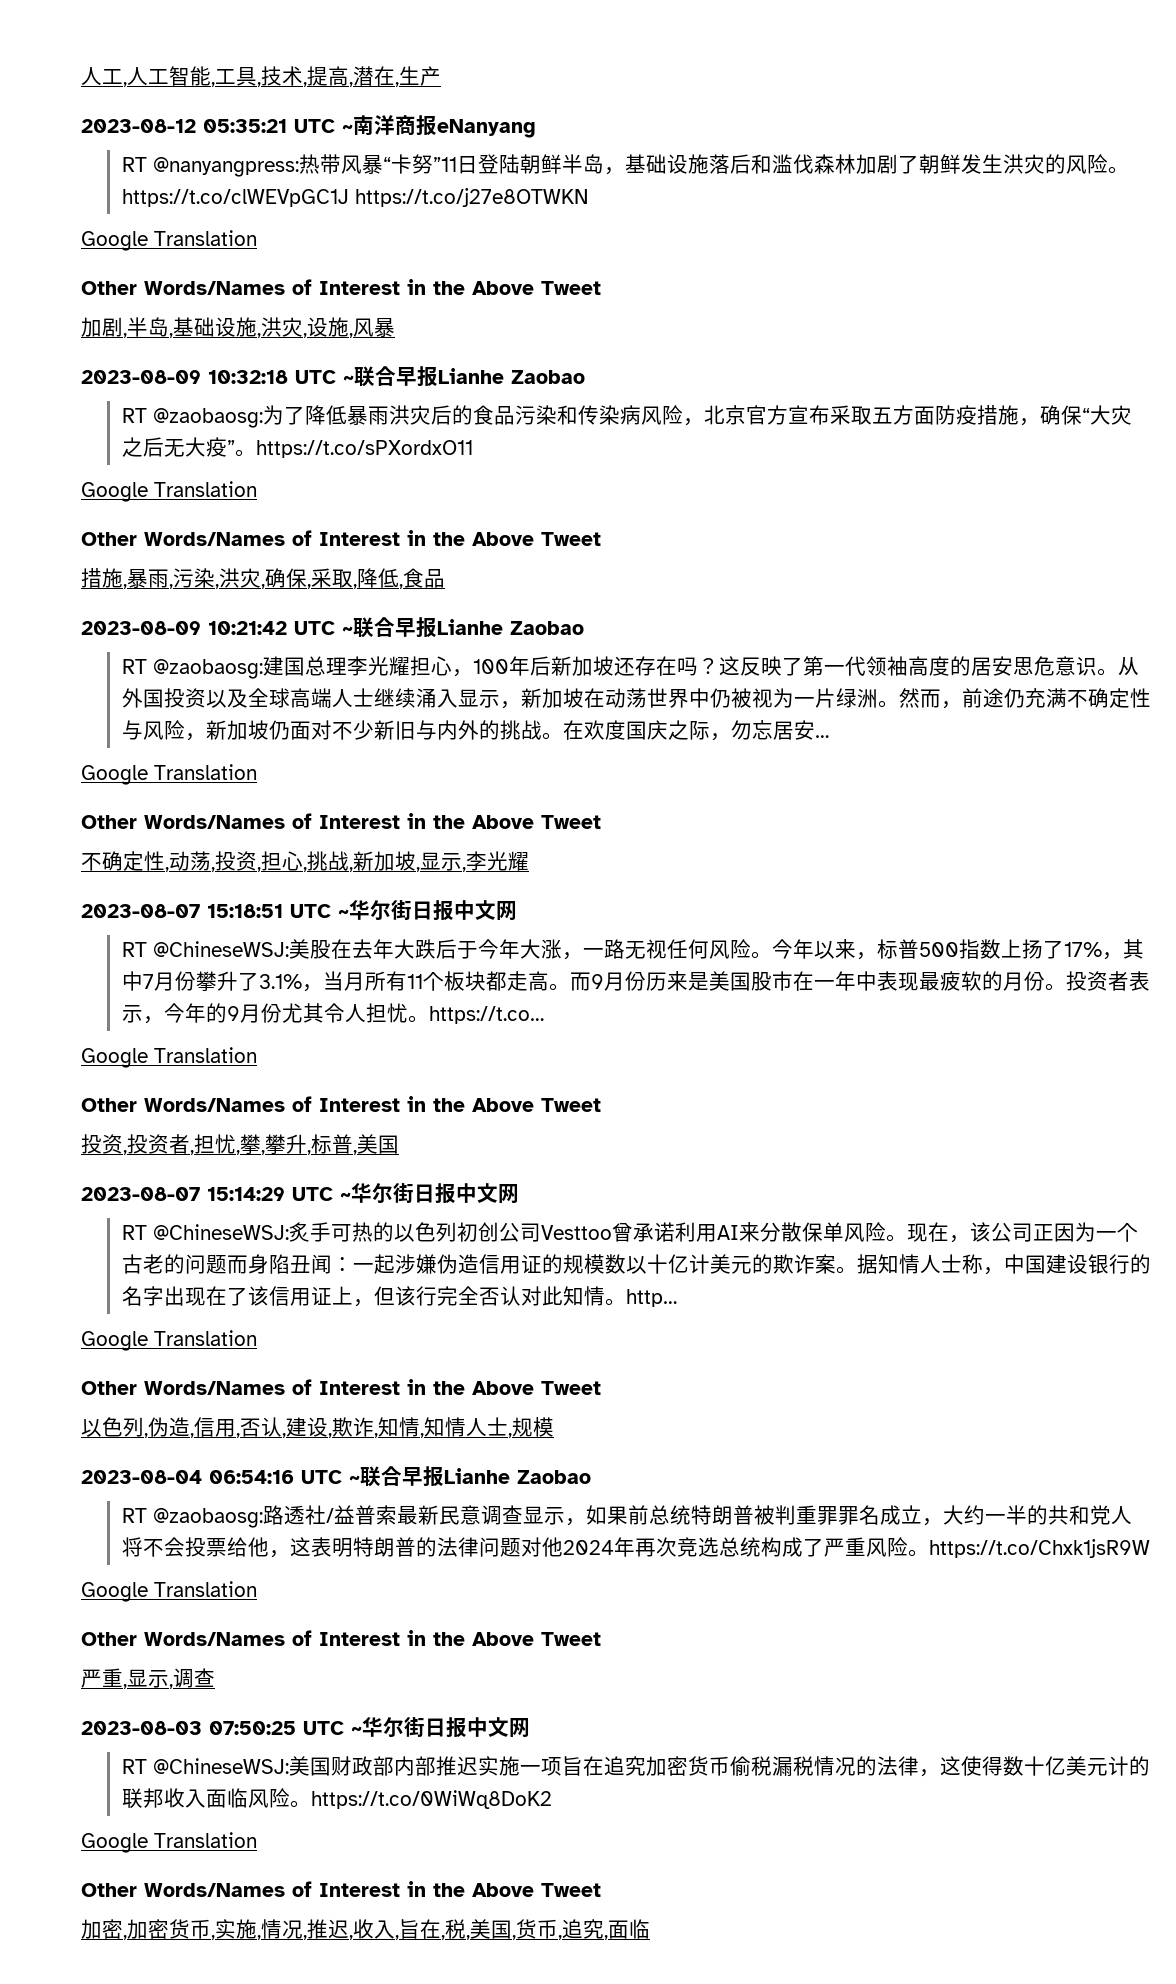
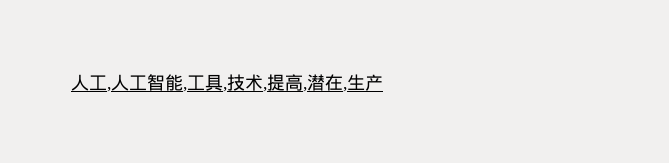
- 2023-08-12 05:35:21 UTC ~南洋商报eNanyang
- RT @nanyangpress:热带风暴“卡努”11日登陆朝鲜半岛，基础设施落后和滥伐森林加剧了朝鲜发生洪灾的风险。https://t.co/clWEVpGC1J https://t.co/j27e8OTWKN
- Google Translation
- Other Words/Names of Interest in the Above Tweet
- 加剧,半岛,基础设施,洪灾,设施,风暴
- 2023-08-09 10:32:18 UTC ~联合早报Lianhe Zaobao
- RT @zaobaosg:为了降低暴雨洪灾后的食品污染和传染病风险，北京官方宣布采取五方面防疫措施，确保“大灾之后无大疫”。https://t.co/sPXordxO11
- Google Translation
- Other Words/Names of Interest in the Above Tweet
- 措施,暴雨,污染,洪灾,确保,采取,降低,食品
- 2023-08-09 10:21:42 UTC ~联合早报Lianhe Zaobao
- RT @zaobaosg:建国总理李光耀担心，100年后新加坡还存在吗？这反映了第一代领袖高度的居安思危意识。从外国投资以及全球高端人士继续涌入显示，新加坡在动荡世界中仍被视为一片绿洲。然而，前途仍充满不确定性与风险，新加坡仍面对不少新旧与内外的挑战。在欢度国庆之际，勿忘居安…
- Google Translation
- Other Words/Names of Interest in the Above Tweet
- 不确定性,动荡,投资,担心,挑战,新加坡,显示,李光耀
- 2023-08-07 15:18:51 UTC ~华尔街日报中文网
- RT @ChineseWSJ:美股在去年大跌后于今年大涨，一路无视任何风险。今年以来，标普500指数上扬了17%，其中7月份攀升了3.1%，当月所有11个板块都走高。而9月份历来是美国股市在一年中表现最疲软的月份。投资者表示，今年的9月份尤其令人担忧。https://t.co…
- Google Translation
- Other Words/Names of Interest in the Above Tweet
- 投资,投资者,担忧,攀,攀升,标普,美国
- 2023-08-07 15:14:29 UTC ~华尔街日报中文网
- RT @ChineseWSJ:炙手可热的以色列初创公司Vesttoo曾承诺利用AI来分散保单风险。现在，该公司正因为一个古老的问题而身陷丑闻：一起涉嫌伪造信用证的规模数以十亿计美元的欺诈案。据知情人士称，中国建设银行的名字出现在了该信用证上，但该行完全否认对此知情。http…
- Google Translation
- Other Words/Names of Interest in the Above Tweet
- 以色列,伪造,信用,否认,建设,欺诈,知情,知情人士,规模
- 2023-08-04 06:54:16 UTC ~联合早报Lianhe Zaobao
- RT @zaobaosg:路透社/益普索最新民意调查显示，如果前总统特朗普被判重罪罪名成立，大约一半的共和党人将不会投票给他，这表明特朗普的法律问题对他2024年再次竞选总统构成了严重风险。https://t.co/Chxk1jsR9W
- Google Translation
- Other Words/Names of Interest in the Above Tweet
- 严重,显示,调查
- 2023-08-03 07:50:25 UTC ~华尔街日报中文网
- RT @ChineseWSJ:美国财政部内部推迟实施一项旨在追究加密货币偷税漏税情况的法律，这使得数十亿美元计的联邦收入面临风险。https://t.co/0WiWq8DoK2
- Google Translation
- Other Words/Names of Interest in the Above Tweet
- 加密,加密货币,实施,情况,推迟,收入,旨在,税,美国,货币,追究,面临

